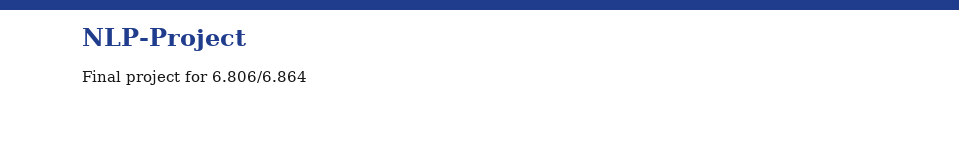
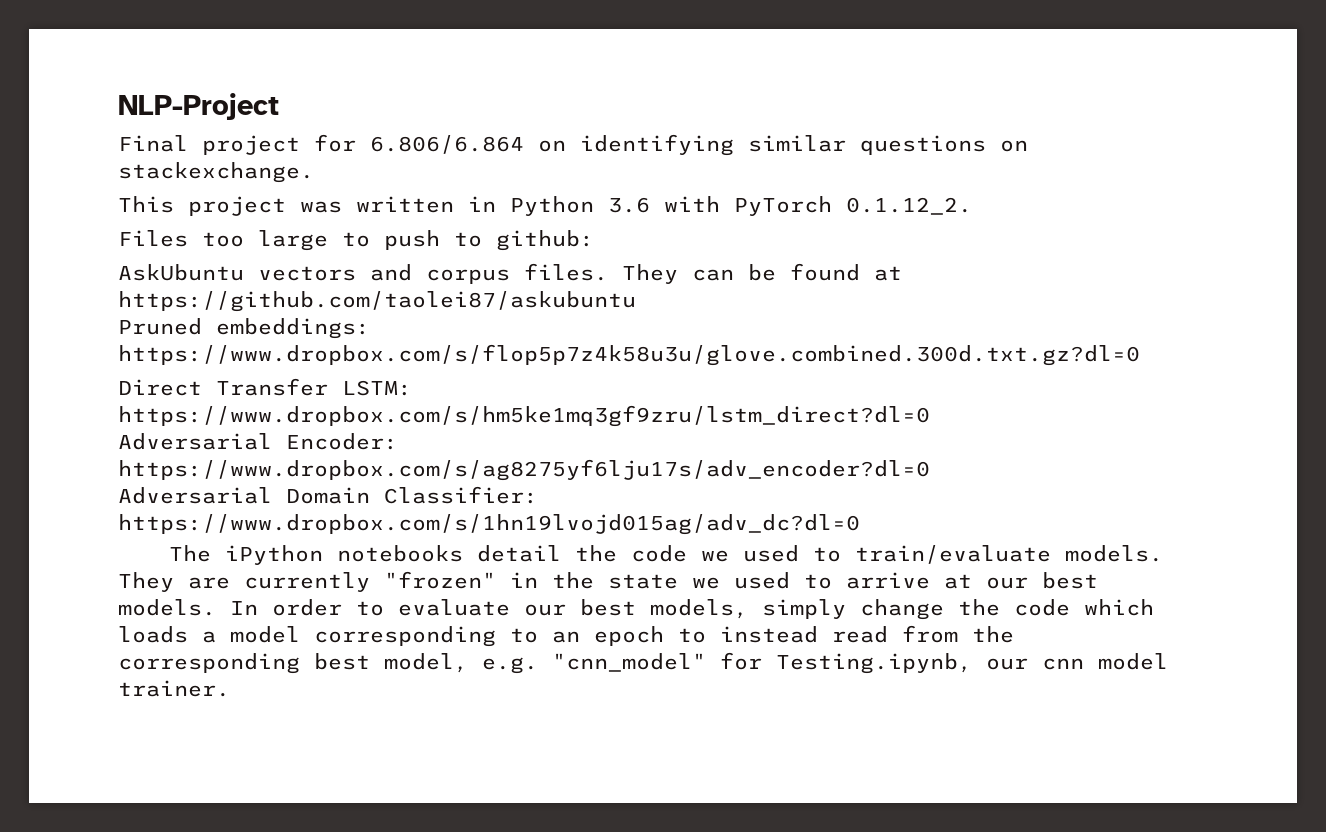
- Final project for 6.806/6.864
+ Final project for 6.806/6.864 on identifying similar questions on stackexchange.
+ This project was written in Python 3.6 with PyTorch 0.1.12_2.
+ Files too large to push to github:
+ AskUbuntu vectors and corpus files. They can be found at https://github.com/taolei87/askubuntu
+ Pruned embeddings: https://www.dropbox.com/s/flop5p7z4k58u3u/glove.combined.300d.txt.gz?dl=0
+ Direct Transfer LSTM: https://www.dropbox.com/s/hm5ke1mq3gf9zru/lstm_direct?dl=0
+ Adversarial Encoder: https://www.dropbox.com/s/ag8275yf6lju17s/adv_encoder?dl=0
+ Adversarial Domain Classifier: https://www.dropbox.com/s/1hn19lvojd015ag/adv_dc?dl=0
+ The iPython notebooks detail the code we used to train/evaluate models. They are currently "frozen" in the state we used to arrive at our best models. In order to evaluate our best models, simply change the code which loads a model corresponding to an epoch to instead read from the corresponding best model, e.g. "cnn_model" for Testing.ipynb, our cnn model trainer.

